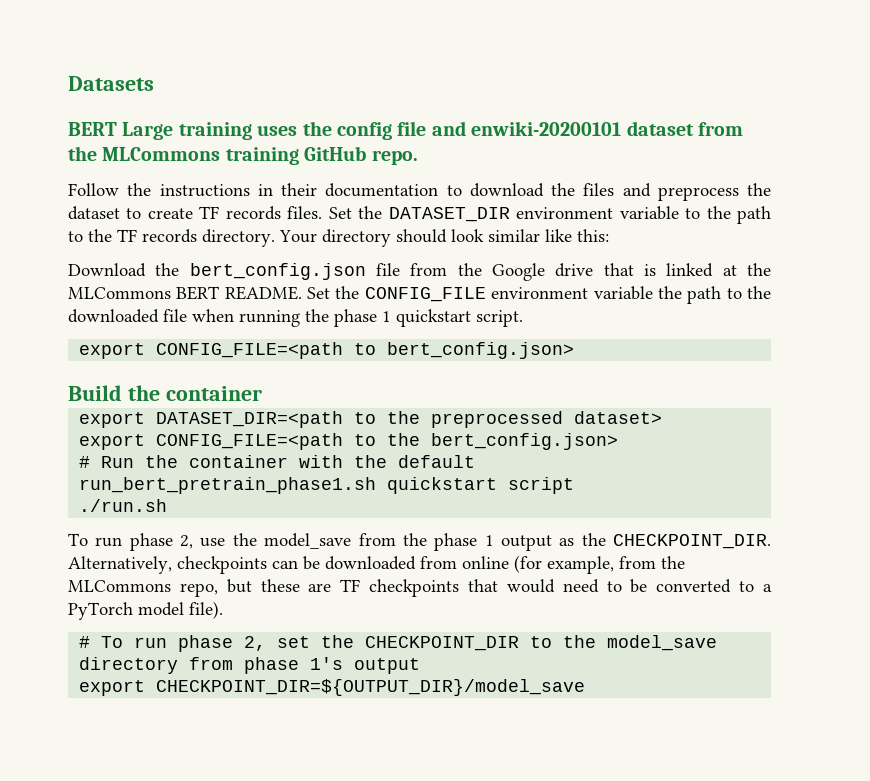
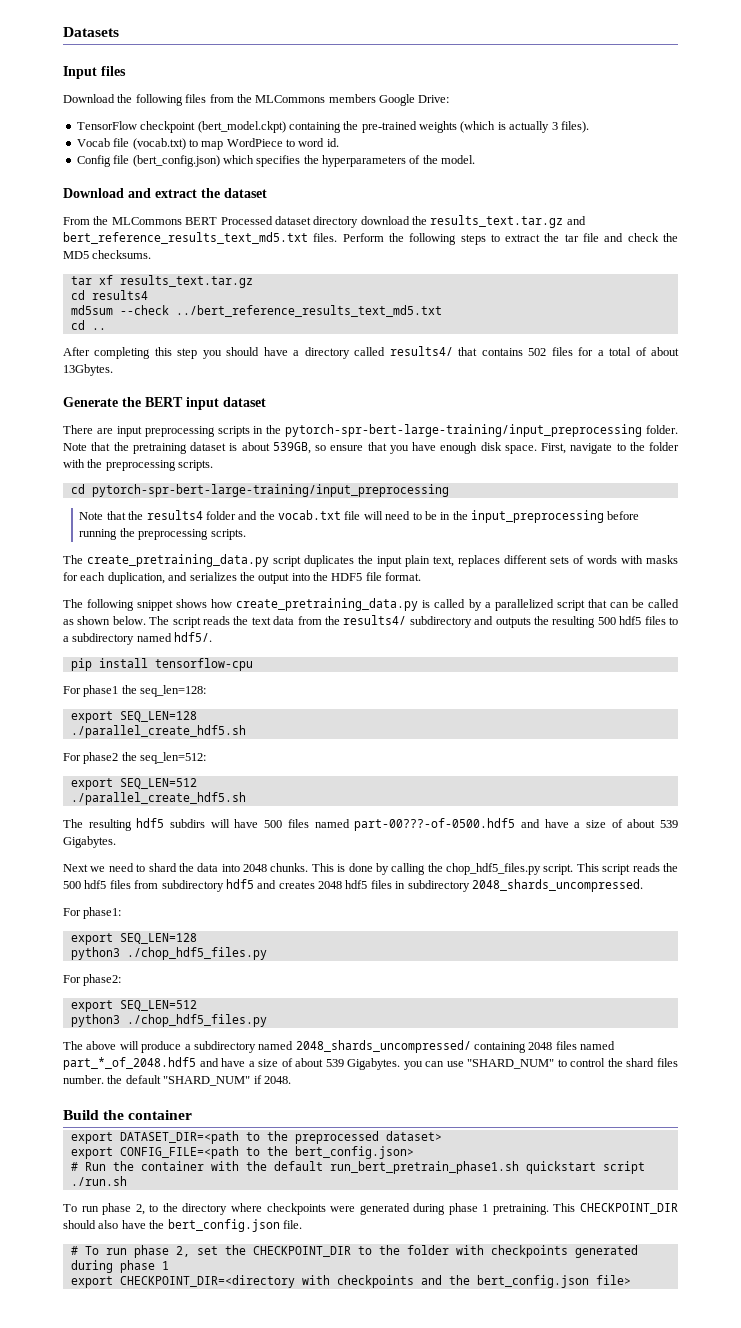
- BERT Large training uses the config file and enwiki-20200101 dataset from the MLCommons training GitHub repo.
- Follow the instructions in their documentation to download the files and preprocess the dataset to create TF records files. Set the DATASET_DIR environment variable to the path to the TF records directory. Your directory should look similar like this:
- Download the bert_config.json file from the Google drive that is linked at the MLCommons BERT README. Set the CONFIG_FILE environment variable the path to the downloaded file when running the phase 1 quickstart script.
- export CONFIG_FILE=<path to bert_config.json>
+ Input files
+ Download the following files from the MLCommons members Google Drive:
+ TensorFlow checkpoint (bert_model.ckpt) containing the pre-trained weights (which is actually 3 files).
+ Vocab file (vocab.txt) to map WordPiece to word id.
+ Config file (bert_config.json) which specifies the hyperparameters of the model.
+ Download and extract the dataset
+ From the MLCommons BERT Processed dataset directory download the results_text.tar.gz and bert_reference_results_text_md5.txt files. Perform the following steps to extract the tar file and check the MD5 checksums.
+ tar xf results_text.tar.gz
+ cd results4
+ md5sum --check ../bert_reference_results_text_md5.txt
+ cd ..
+ After completing this step you should have a directory called results4/ that contains 502 files for a total of about 13Gbytes.
+ Generate the BERT input dataset
+ There are input preprocessing scripts in the pytorch-spr-bert-large-training/input_preprocessing folder. Note that the pretraining dataset is about 539GB, so ensure that you have enough disk space. First, navigate to the folder with the preprocessing scripts.
+ cd pytorch-spr-bert-large-training/input_preprocessing
+ Note that the results4 folder and the vocab.txt file will need to be in the input_preprocessing before running the preprocessing scripts.
+ The create_pretraining_data.py script duplicates the input plain text, replaces different sets of words with masks for each duplication, and serializes the output into the HDF5 file format.
+ The following snippet shows how create_pretraining_data.py is called by a parallelized script that can be called as shown below. The script reads the text data from the results4/ subdirectory and outputs the resulting 500 hdf5 files to a subdirectory named hdf5/.
+ pip install tensorflow-cpu
+ For phase1 the seq_len=128:
+ export SEQ_LEN=128
+ ./parallel_create_hdf5.sh
+ For phase2 the seq_len=512:
+ export SEQ_LEN=512
+ ./parallel_create_hdf5.sh
+ The resulting hdf5 subdirs will have 500 files named part-00???-of-0500.hdf5 and have a size of about 539 Gigabytes.
+ Next we need to shard the data into 2048 chunks. This is done by calling the chop_hdf5_files.py script. This script reads the 500 hdf5 files from subdirectory hdf5 and creates 2048 hdf5 files in subdirectory 2048_shards_uncompressed.
+ For phase1:
+ export SEQ_LEN=128
+ python3 ./chop_hdf5_files.py
+ For phase2:
+ export SEQ_LEN=512
+ python3 ./chop_hdf5_files.py
+ The above will produce a subdirectory named 2048_shards_uncompressed/ containing 2048 files named part_*_of_2048.hdf5 and have a size of about 539 Gigabytes. you can use "SHARD_NUM" to control the shard files number. the default "SHARD_NUM" if 2048.
- To run phase 2, use the model_save from the phase 1 output as the CHECKPOINT_DIR. Alternatively, checkpoints can be downloaded from online (for example, from the MLCommons repo, but these are TF checkpoints that would need to be converted to a PyTorch model file).
+ To run phase 2, to the directory where checkpoints were generated during phase 1 pretraining. This CHECKPOINT_DIR should also have the bert_config.json file.
- # To run phase 2, set the CHECKPOINT_DIR to the model_save directory from phase 1's output
- export CHECKPOINT_DIR=${OUTPUT_DIR}/model_save
+ # To run phase 2, set the CHECKPOINT_DIR to the folder with checkpoints generated during phase 1
+ export CHECKPOINT_DIR=<directory with checkpoints and the bert_config.json file>

